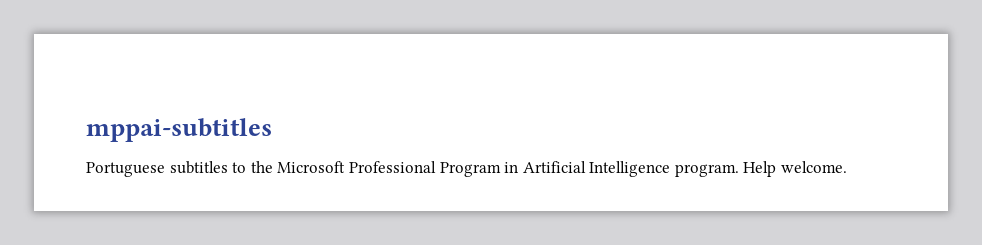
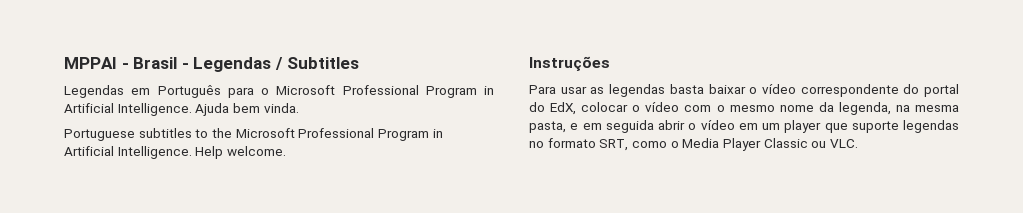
- mppai-subtitles
+ MPPAI - Brasil - Legendas / Subtitles
+ Legendas em Português para o Microsoft Professional Program in Artificial Intelligence. Ajuda bem vinda.
- Portuguese subtitles to the Microsoft Professional Program in Artificial Intelligence program.
+ Portuguese subtitles to the Microsoft Professional Program in Artificial Intelligence.
+ Instruções
+ Para usar as legendas basta baixar o vídeo correspondente do portal do EdX, colocar o vídeo com o mesmo nome da legenda, na mesma pasta, e em seguida abrir o vídeo em um player que suporte legendas no formato SRT, como o Media Player Classic ou VLC.

